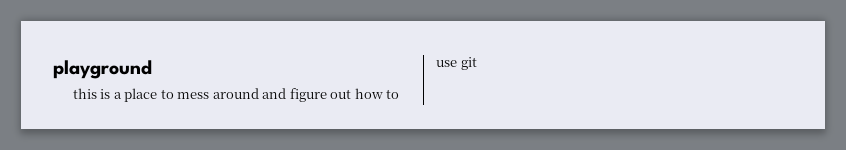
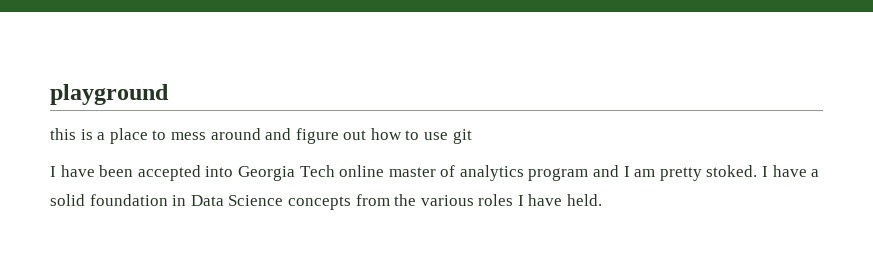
+ I have been accepted into Georgia Tech online master of analytics program and I am pretty stoked. I have a solid foundation in Data Science concepts from the various roles I have held.

